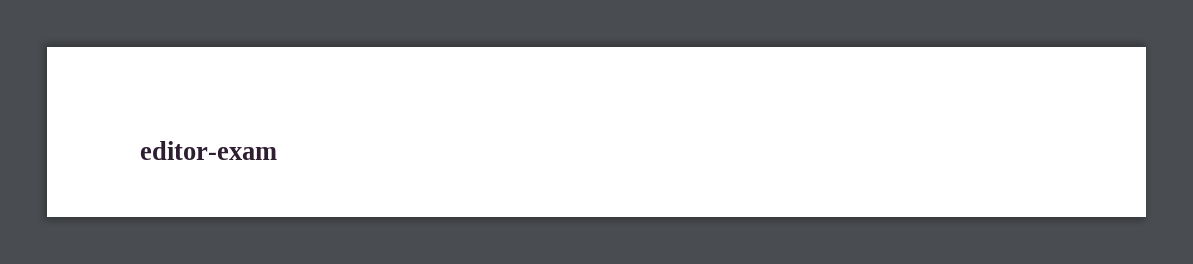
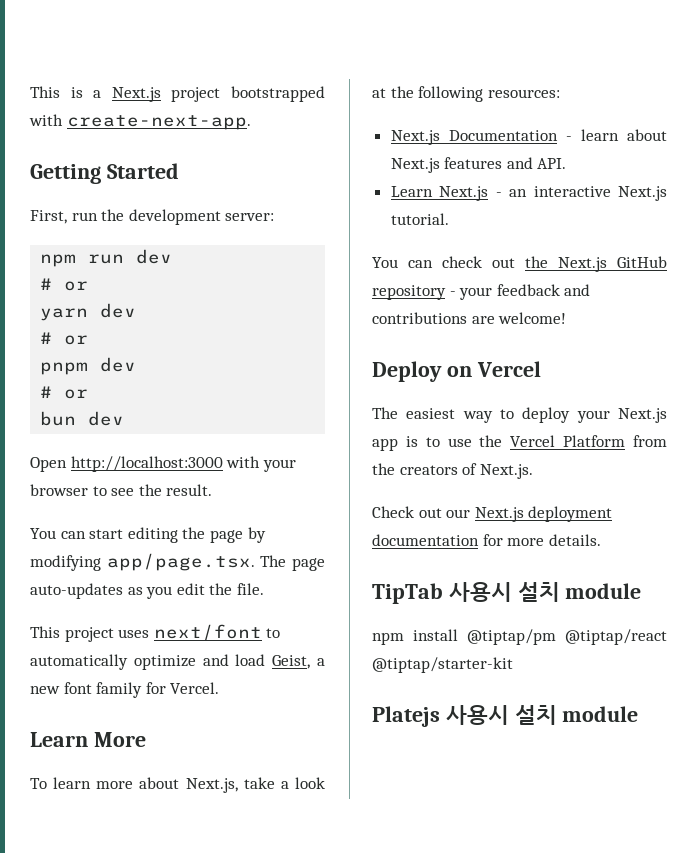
- editor-exam
+ This is a Next.js project bootstrapped with create-next-app.
+ Getting Started
+ First, run the development server:
+ npm run dev
+ # or
+ yarn dev
+ # or
+ pnpm dev
+ # or
+ bun dev
+ Open http://localhost:3000 with your browser to see the result.
+ You can start editing the page by modifying app/page.tsx. The page auto-updates as you edit the file.
+ This project uses next/font to automatically optimize and load Geist, a new font family for Vercel.
+ Learn More
+ To learn more about Next.js, take a look at the following resources:
+ Next.js Documentation - learn about Next.js features and API.
+ Learn Next.js - an interactive Next.js tutorial.
+ You can check out the Next.js GitHub repository - your feedback and contributions are welcome!
+ Deploy on Vercel
+ The easiest way to deploy your Next.js app is to use the Vercel Platform from the creators of Next.js.
+ Check out our Next.js deployment documentation for more details.
+ TipTab 사용시 설치 module
+ npm install @tiptap/pm @tiptap/react @tiptap/starter-kit
+ Platejs 사용시 설치 module

